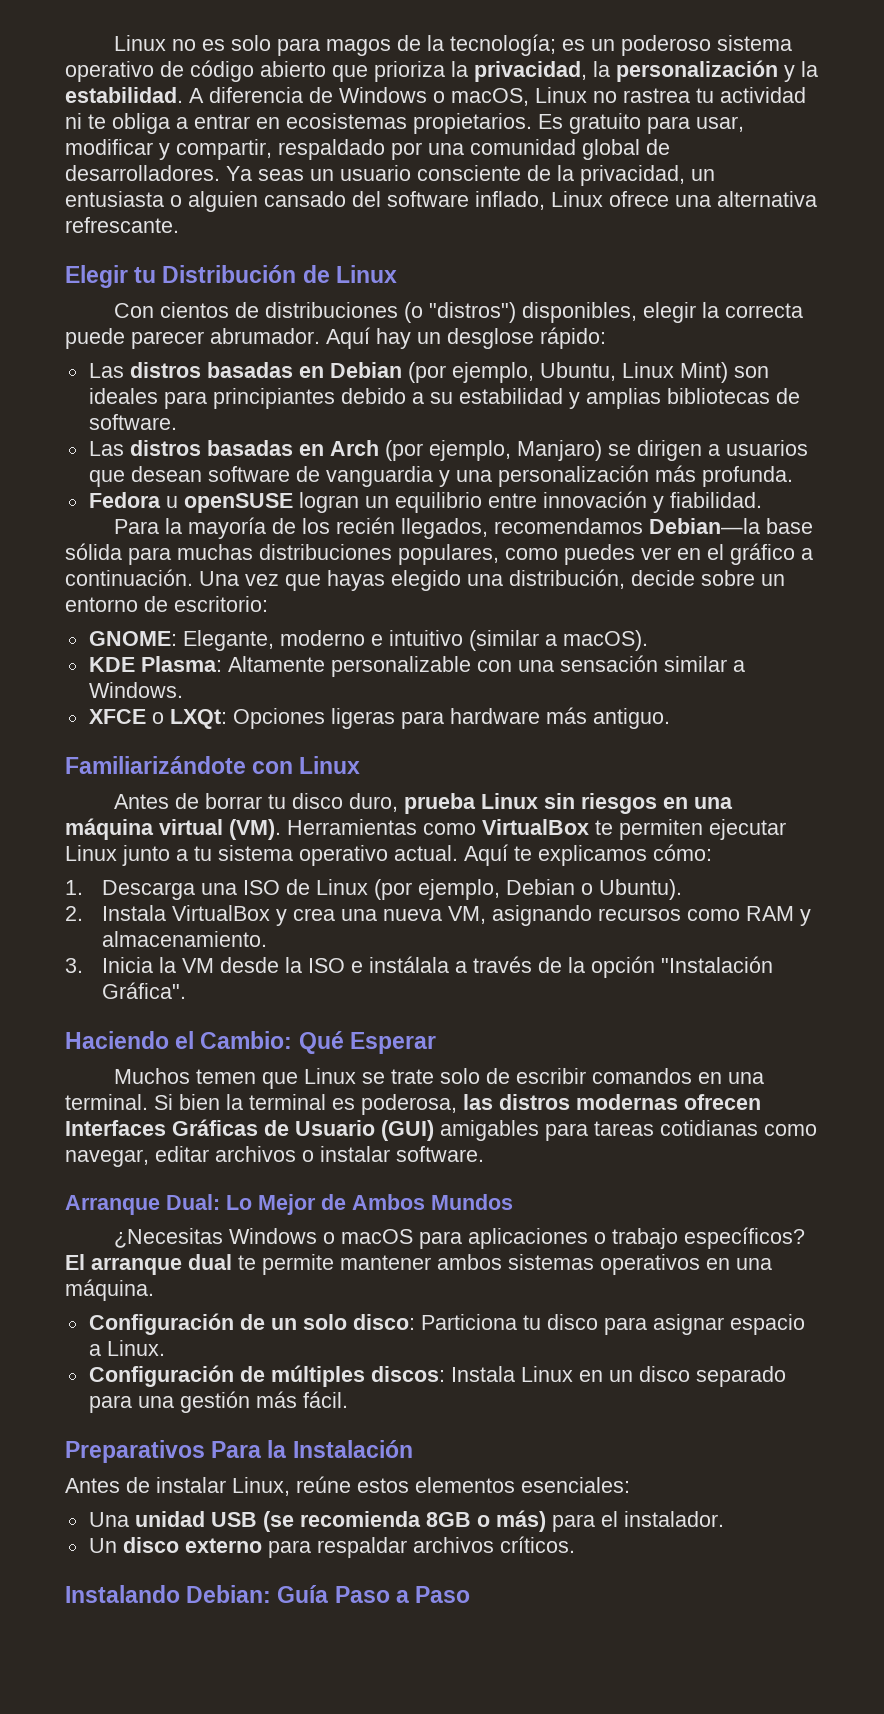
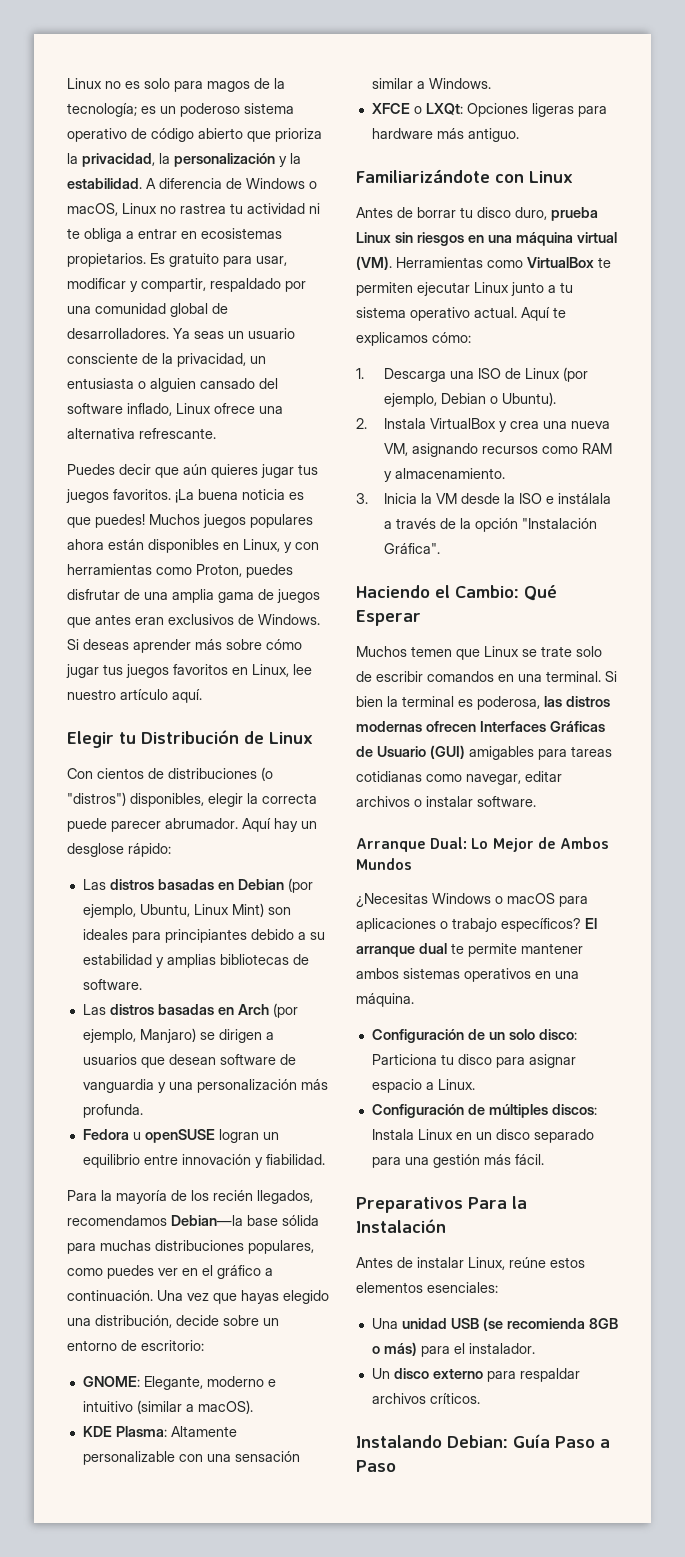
+ Puedes decir que aún quieres jugar tus juegos favoritos. ¡La buena noticia es que puedes! Muchos juegos populares ahora están disponibles en Linux, y con herramientas como Proton, puedes disfrutar de una amplia gama de juegos que antes eran exclusivos de Windows. Si deseas aprender más sobre cómo jugar tus juegos favoritos en Linux, lee nuestro artículo aquí.

